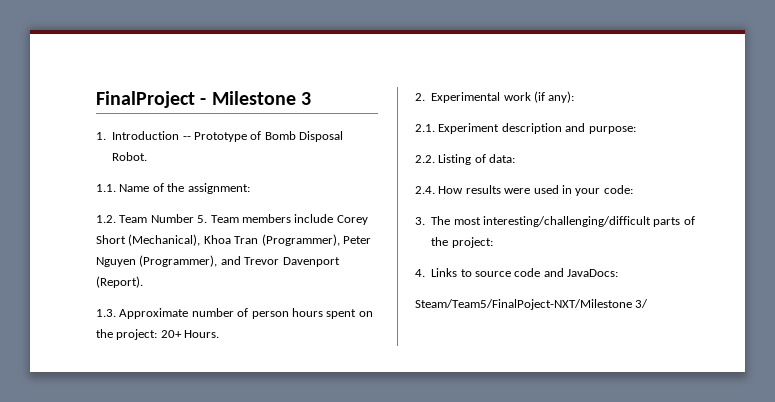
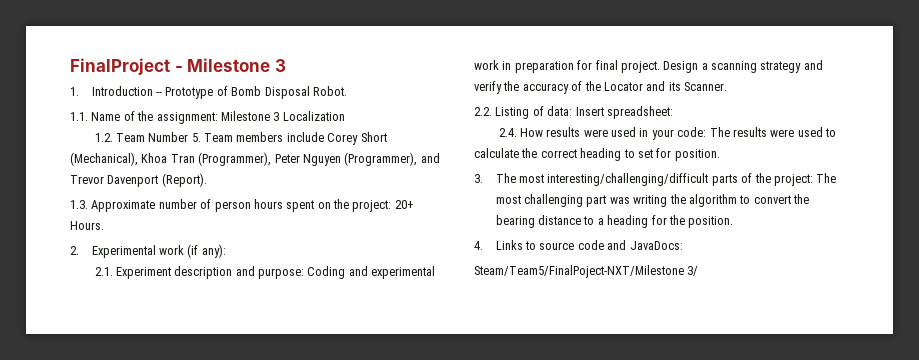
- 1.1. Name of the assignment:
+ 1.1. Name of the assignment: Milestone 3 Localization
- 2.1. Experiment description and purpose:
+ 2.1. Experiment description and purpose: Coding and experimental work in preparation for final project. Design a scanning strategy and verify the accuracy of the Locator and its Scanner.
- 2.2. Listing of data:
+ 2.2. Listing of data: Insert spreadsheet:
- 2.4. How results were used in your code:
+ 2.4. How results were used in your code: The results were used to calculate the correct heading to set for position.
- 3. The most interesting/challenging/difficult parts of the project:
+ 3. The most interesting/challenging/difficult parts of the project: The most challenging part was writing the algorithm to convert the bearing distance to a heading for the position.

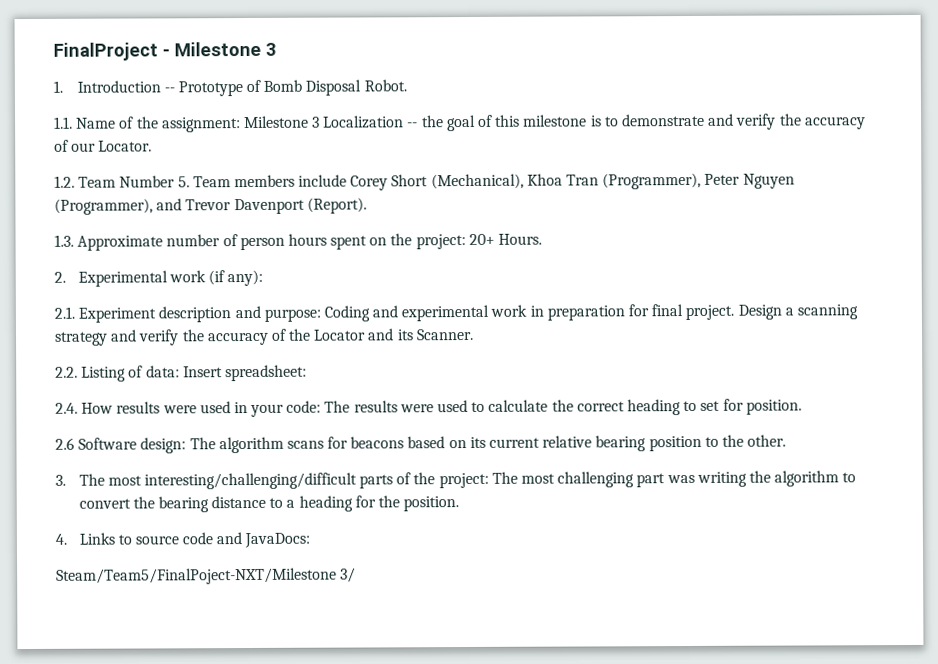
- 1.1. Name of the assignment: Milestone 3 Localization
+ 1.1. Name of the assignment: Milestone 3 Localization -- the goal of this milestone is to demonstrate and verify the accuracy of our Locator.
+ 2.6 Software design: The algorithm scans for beacons based on its current relative bearing position to the other.

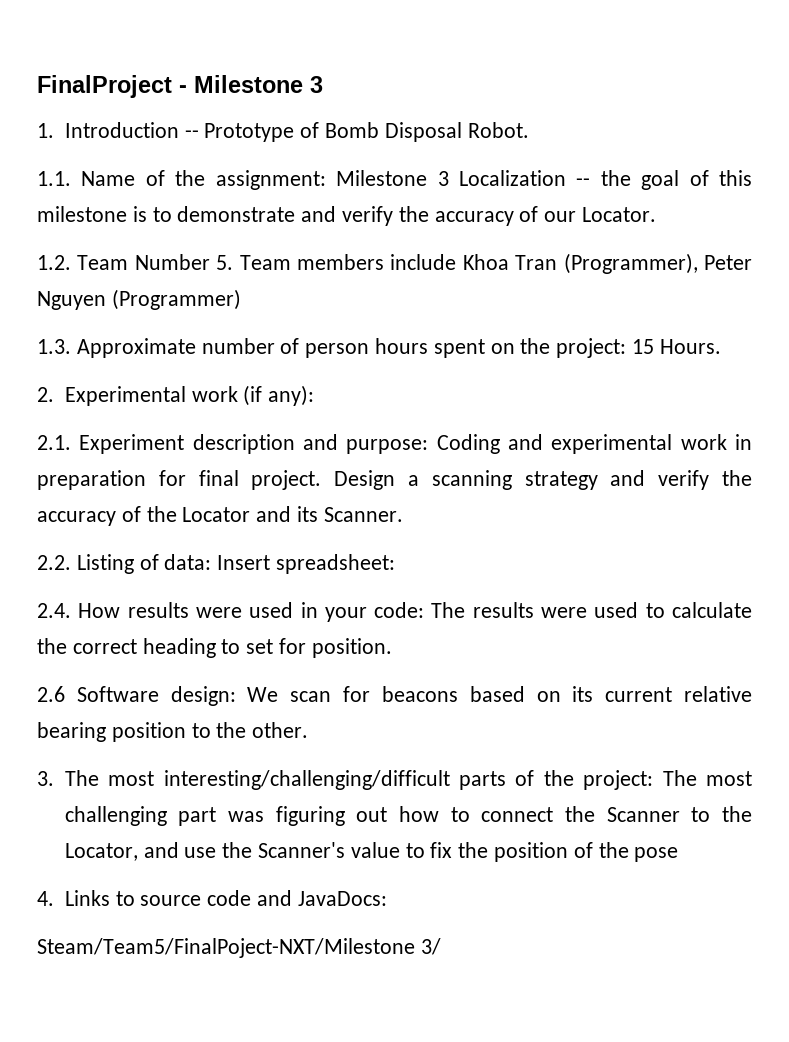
- 1.2. Team Number 5. Team members include Corey Short (Mechanical), Khoa Tran (Programmer), Peter Nguyen (Programmer), and Trevor Davenport (Report).
+ 1.2. Team Number 5. Team members include Khoa Tran (Programmer), Peter Nguyen (Programmer)
- 1.3. Approximate number of person hours spent on the project: 20+ Hours.
+ 1.3. Approximate number of person hours spent on the project: 15 Hours.
- 2.6 Software design: The algorithm scans for beacons based on its current relative bearing position to the other.
+ 2.6 Software design: We scan for beacons based on its current relative bearing position to the other.
- 3. The most interesting/challenging/difficult parts of the project: The most challenging part was writing the algorithm to convert the bearing distance to a heading for the position.
+ 3. The most interesting/challenging/difficult parts of the project: The most challenging part was figuring out how to connect the Scanner to the Locator, and use the Scanner's value to fix the position of the pose

